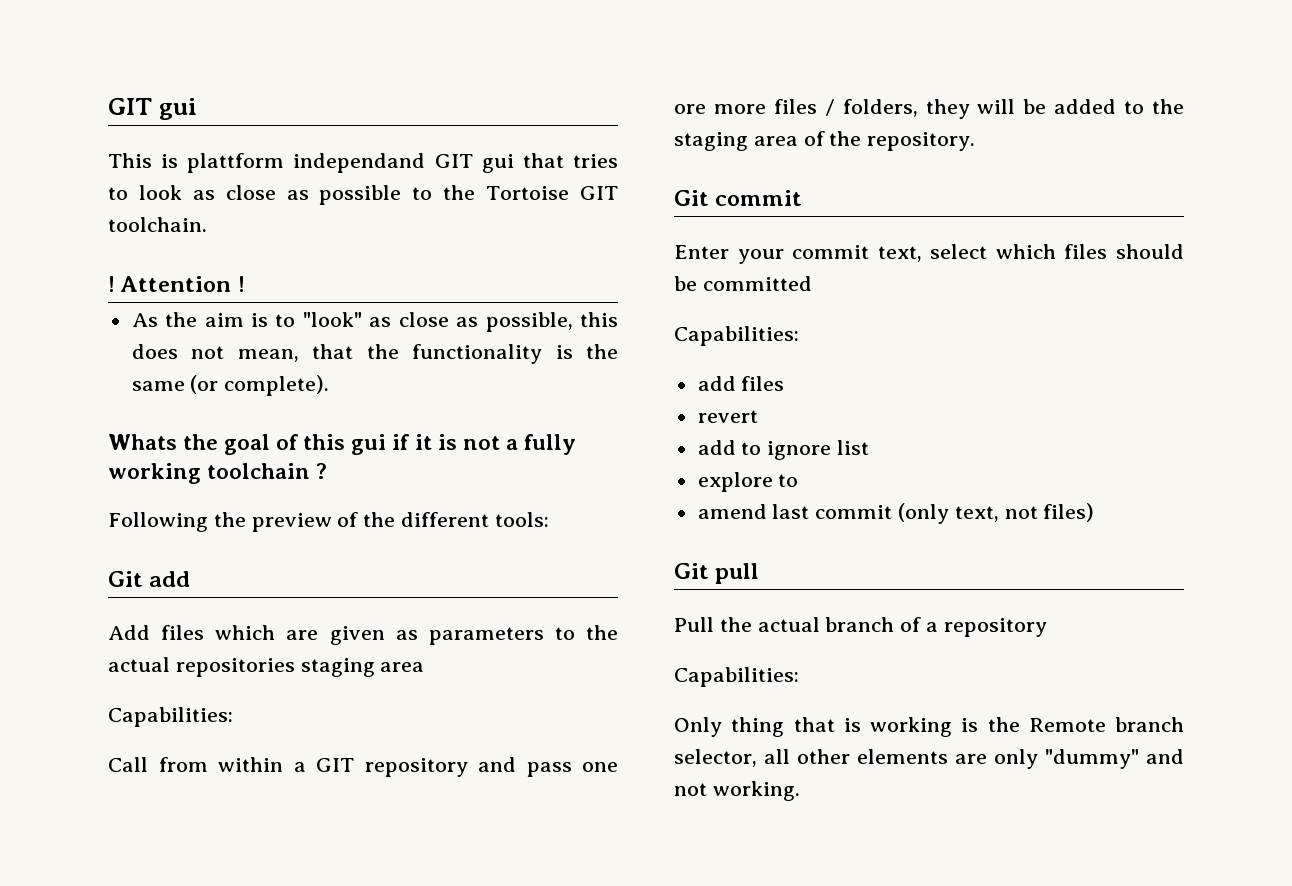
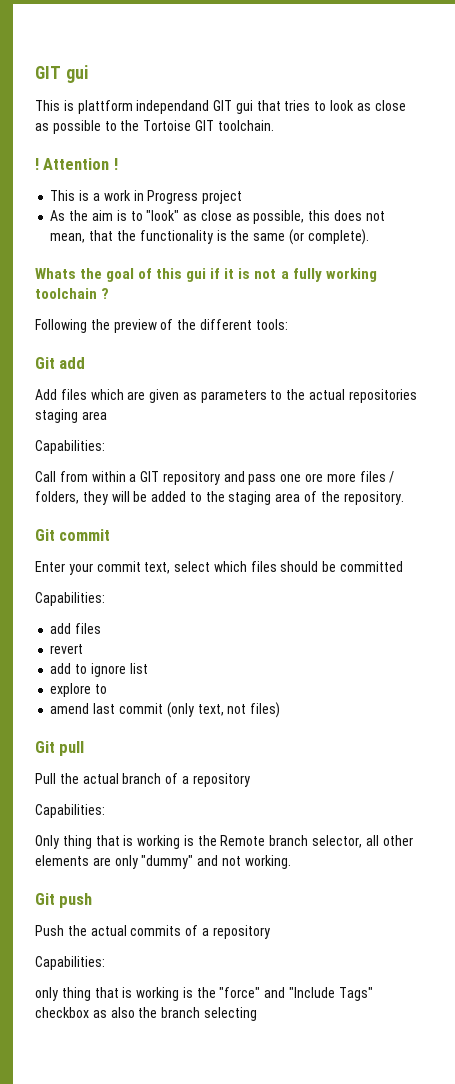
+ This is a work in Progress project
+ Git push
+ Push the actual commits of a repository
+ Capabilities:
+ only thing that is working is the "force" and "Include Tags" checkbox as also the branch selecting

